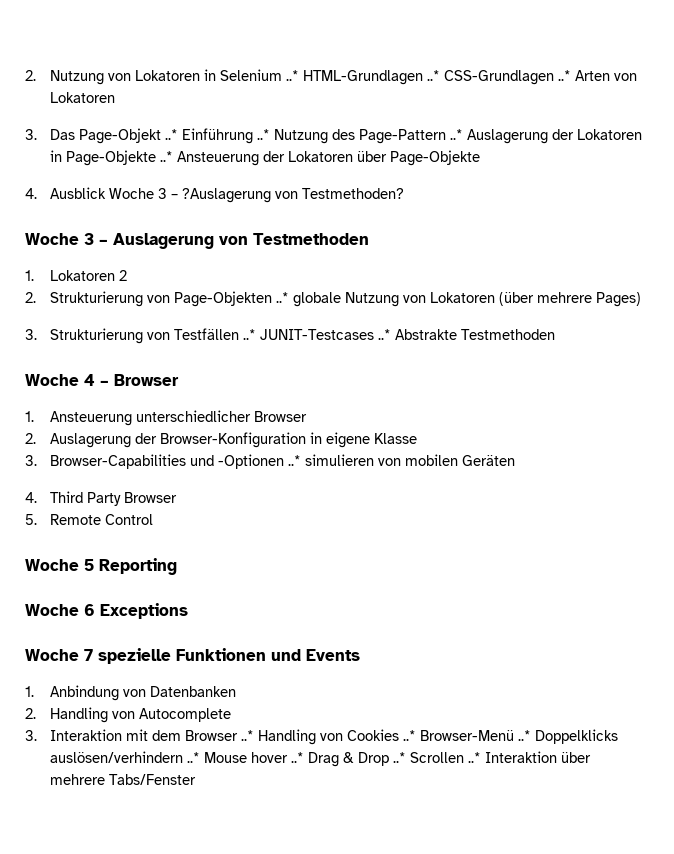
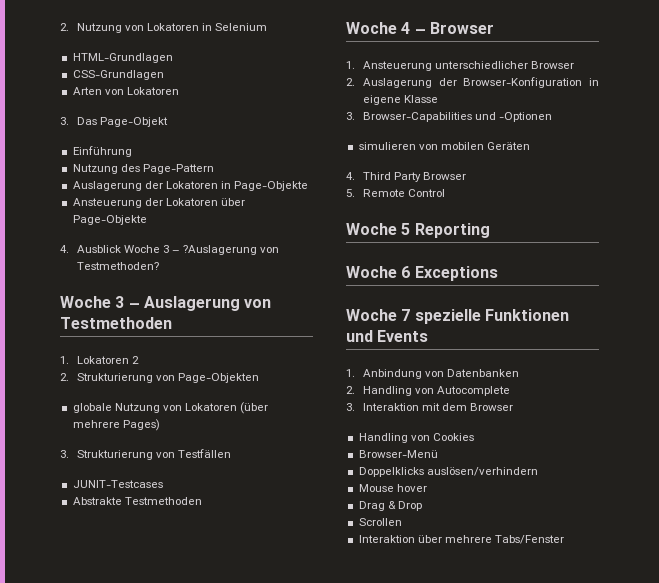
- 2. Nutzung von Lokatoren in Selenium ..* HTML-Grundlagen ..* CSS-Grundlagen ..* Arten von Lokatoren
+ 2. Nutzung von Lokatoren in Selenium
+ HTML-Grundlagen
+ CSS-Grundlagen
+ Arten von Lokatoren
- 3. Das Page-Objekt ..* Einführung ..* Nutzung des Page-Pattern ..* Auslagerung der Lokatoren in Page-Objekte ..* Ansteuerung der Lokatoren über Page-Objekte
+ 3. Das Page-Objekt
+ Einführung
+ Nutzung des Page-Pattern
+ Auslagerung der Lokatoren in Page-Objekte
+ Ansteuerung der Lokatoren über Page-Objekte
- 2. Strukturierung von Page-Objekten ..* globale Nutzung von Lokatoren (über mehrere Pages)
+ 2. Strukturierung von Page-Objekten
+ globale Nutzung von Lokatoren (über mehrere Pages)
- 3. Strukturierung von Testfällen ..* JUNIT-Testcases ..* Abstrakte Testmethoden
+ 3. Strukturierung von Testfällen
+ JUNIT-Testcases
+ Abstrakte Testmethoden
- 3. Browser-Capabilities und -Optionen ..* simulieren von mobilen Geräten
+ 3. Browser-Capabilities und -Optionen
+ simulieren von mobilen Geräten
- 3. Interaktion mit dem Browser ..* Handling von Cookies ..* Browser-Menü ..* Doppelklicks auslösen/verhindern ..* Mouse hover ..* Drag & Drop ..* Scrollen ..* Interaktion über mehrere Tabs/Fenster
+ 3. Interaktion mit dem Browser
+ Handling von Cookies
+ Browser-Menü
+ Doppelklicks auslösen/verhindern
+ Mouse hover
+ Drag & Drop
+ Scrollen
+ Interaktion über mehrere Tabs/Fenster

